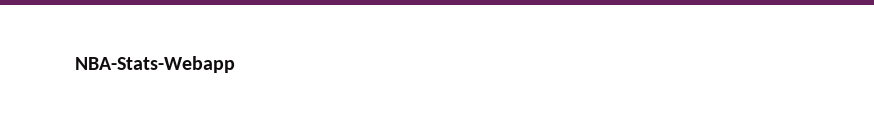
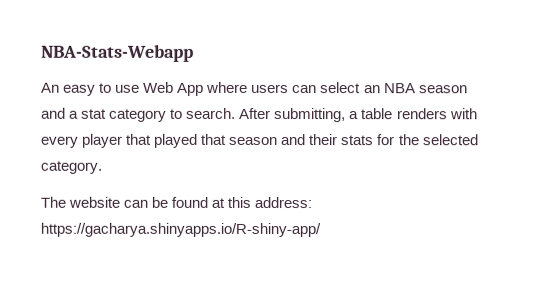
+ An easy to use Web App where users can select an NBA season and a stat category to search. After submitting, a table renders with every player that played that season and their stats for the selected category.
+ The website can be found at this address: https://gacharya.shinyapps.io/R-shiny-app/

